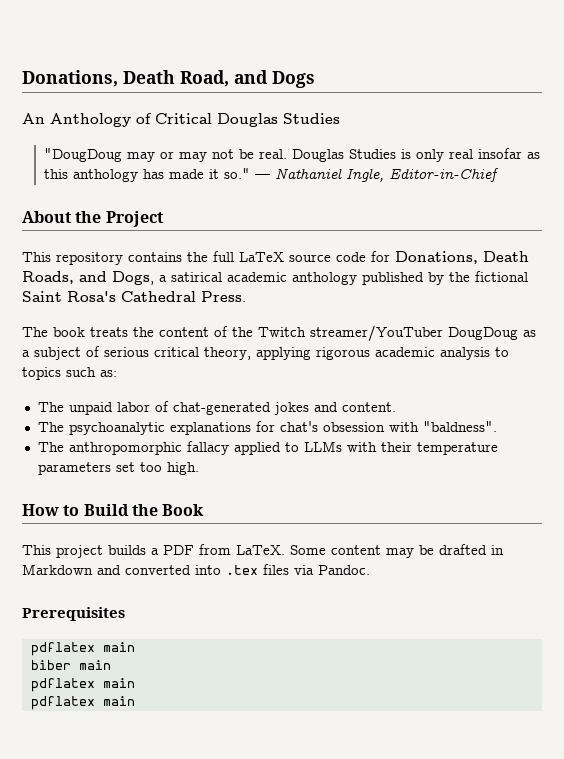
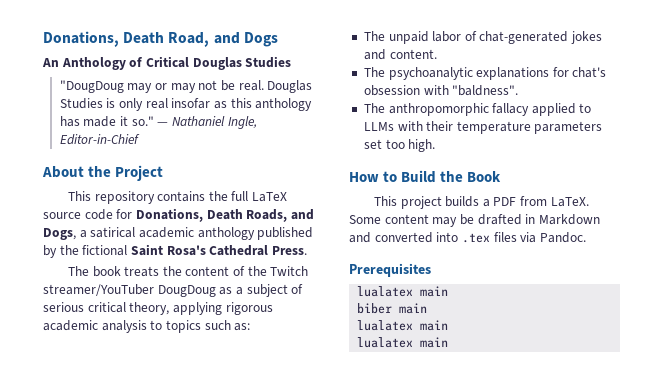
  Prerequisites
- pdflatex main
+ lualatex main
  biber main
- pdflatex main
- pdflatex main
+ lualatex main
+ lualatex main

